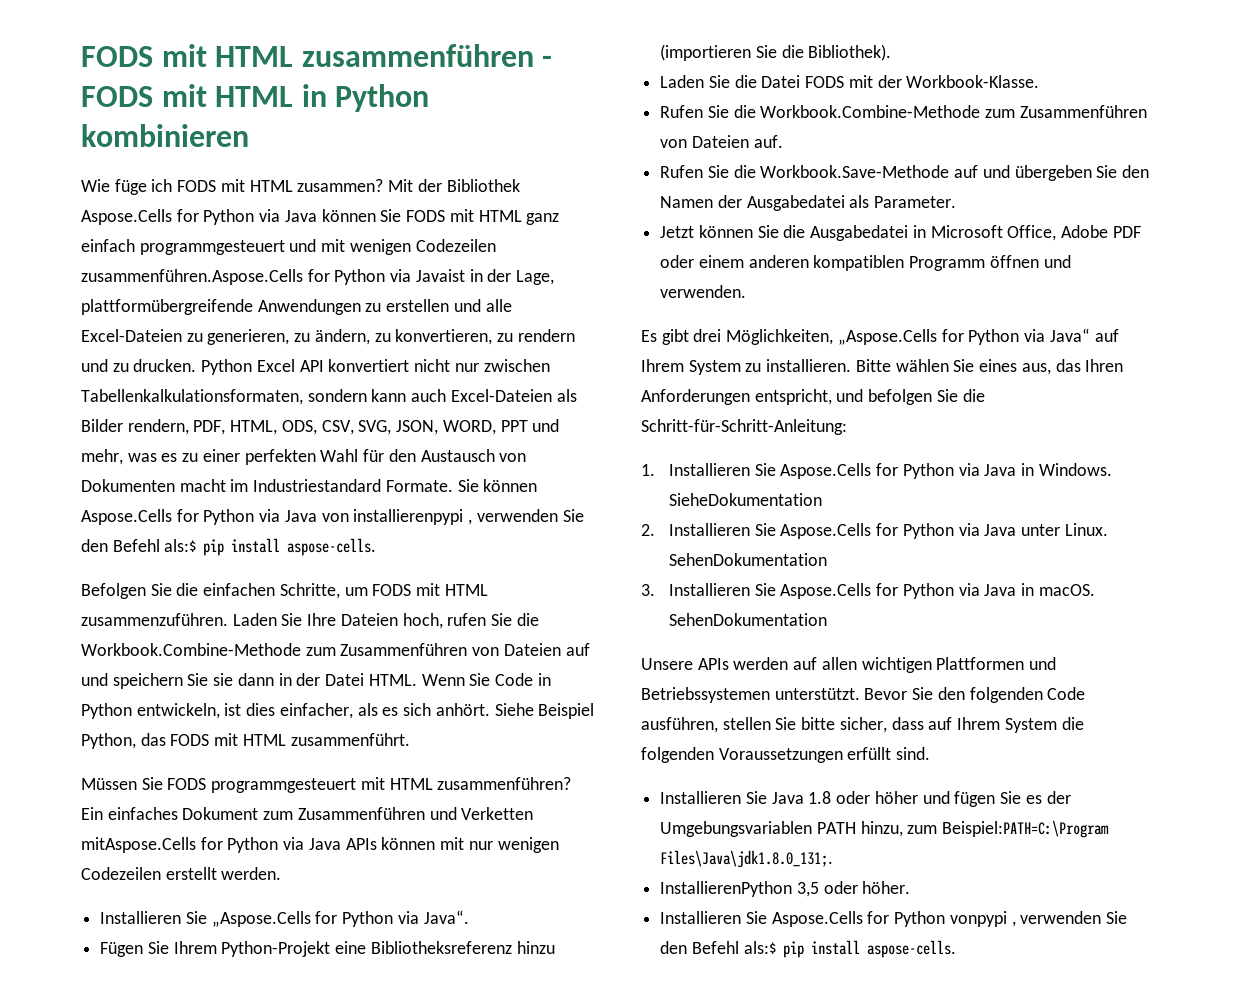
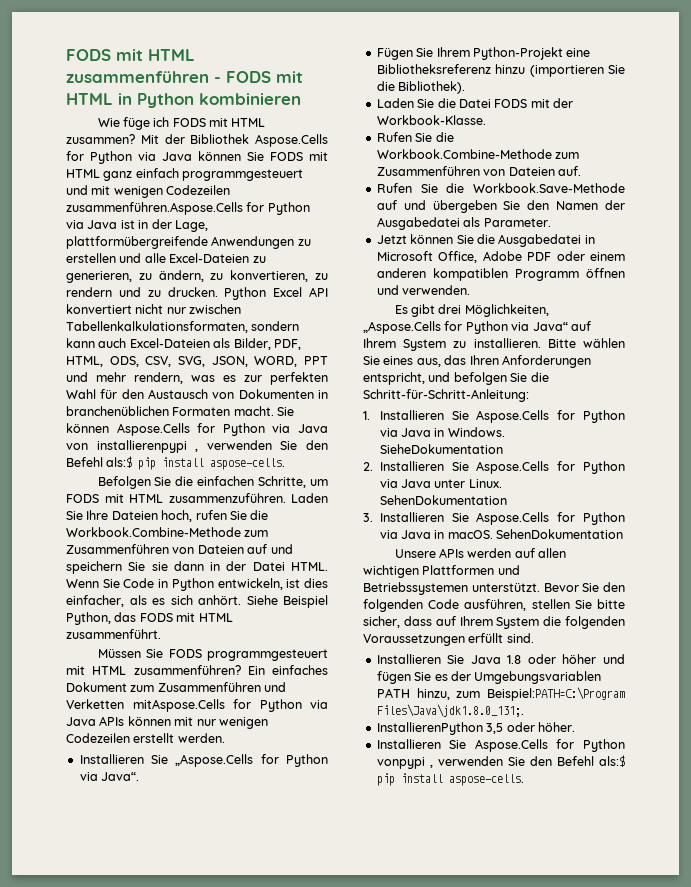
- Mit der Bibliothek Aspose.Cells for Python via Java können Sie FODS mit HTML ganz einfach programmgesteuert und mit wenigen Codezeilen zusammenführen.Aspose.Cells for Python via Javaist in der Lage, plattformübergreifende Anwendungen zu erstellen und alle Excel-Dateien zu generieren, zu ändern, zu konvertieren, zu rendern und zu drucken.
+ Mit der Bibliothek Aspose.Cells for Python via Java können Sie FODS mit HTML ganz einfach programmgesteuert und mit wenigen Codezeilen zusammenführen.Aspose.Cells for Python via Java ist in der Lage, plattformübergreifende Anwendungen zu erstellen und alle Excel-Dateien zu generieren, zu ändern, zu konvertieren, zu rendern und zu drucken.
- Python Excel API konvertiert nicht nur zwischen Tabellenkalkulationsformaten, sondern kann auch Excel-Dateien als Bilder rendern, PDF, HTML, ODS, CSV, SVG, JSON, WORD, PPT und mehr, was es zu einer perfekten Wahl für den Austausch von Dokumenten macht im Industriestandard Formate.
+ Python Excel API konvertiert nicht nur zwischen Tabellenkalkulationsformaten, sondern kann auch Excel-Dateien als Bilder, PDF, HTML, ODS, CSV, SVG, JSON, WORD, PPT und mehr rendern, was es zur perfekten Wahl für den Austausch von Dokumenten in branchenüblichen Formaten macht.

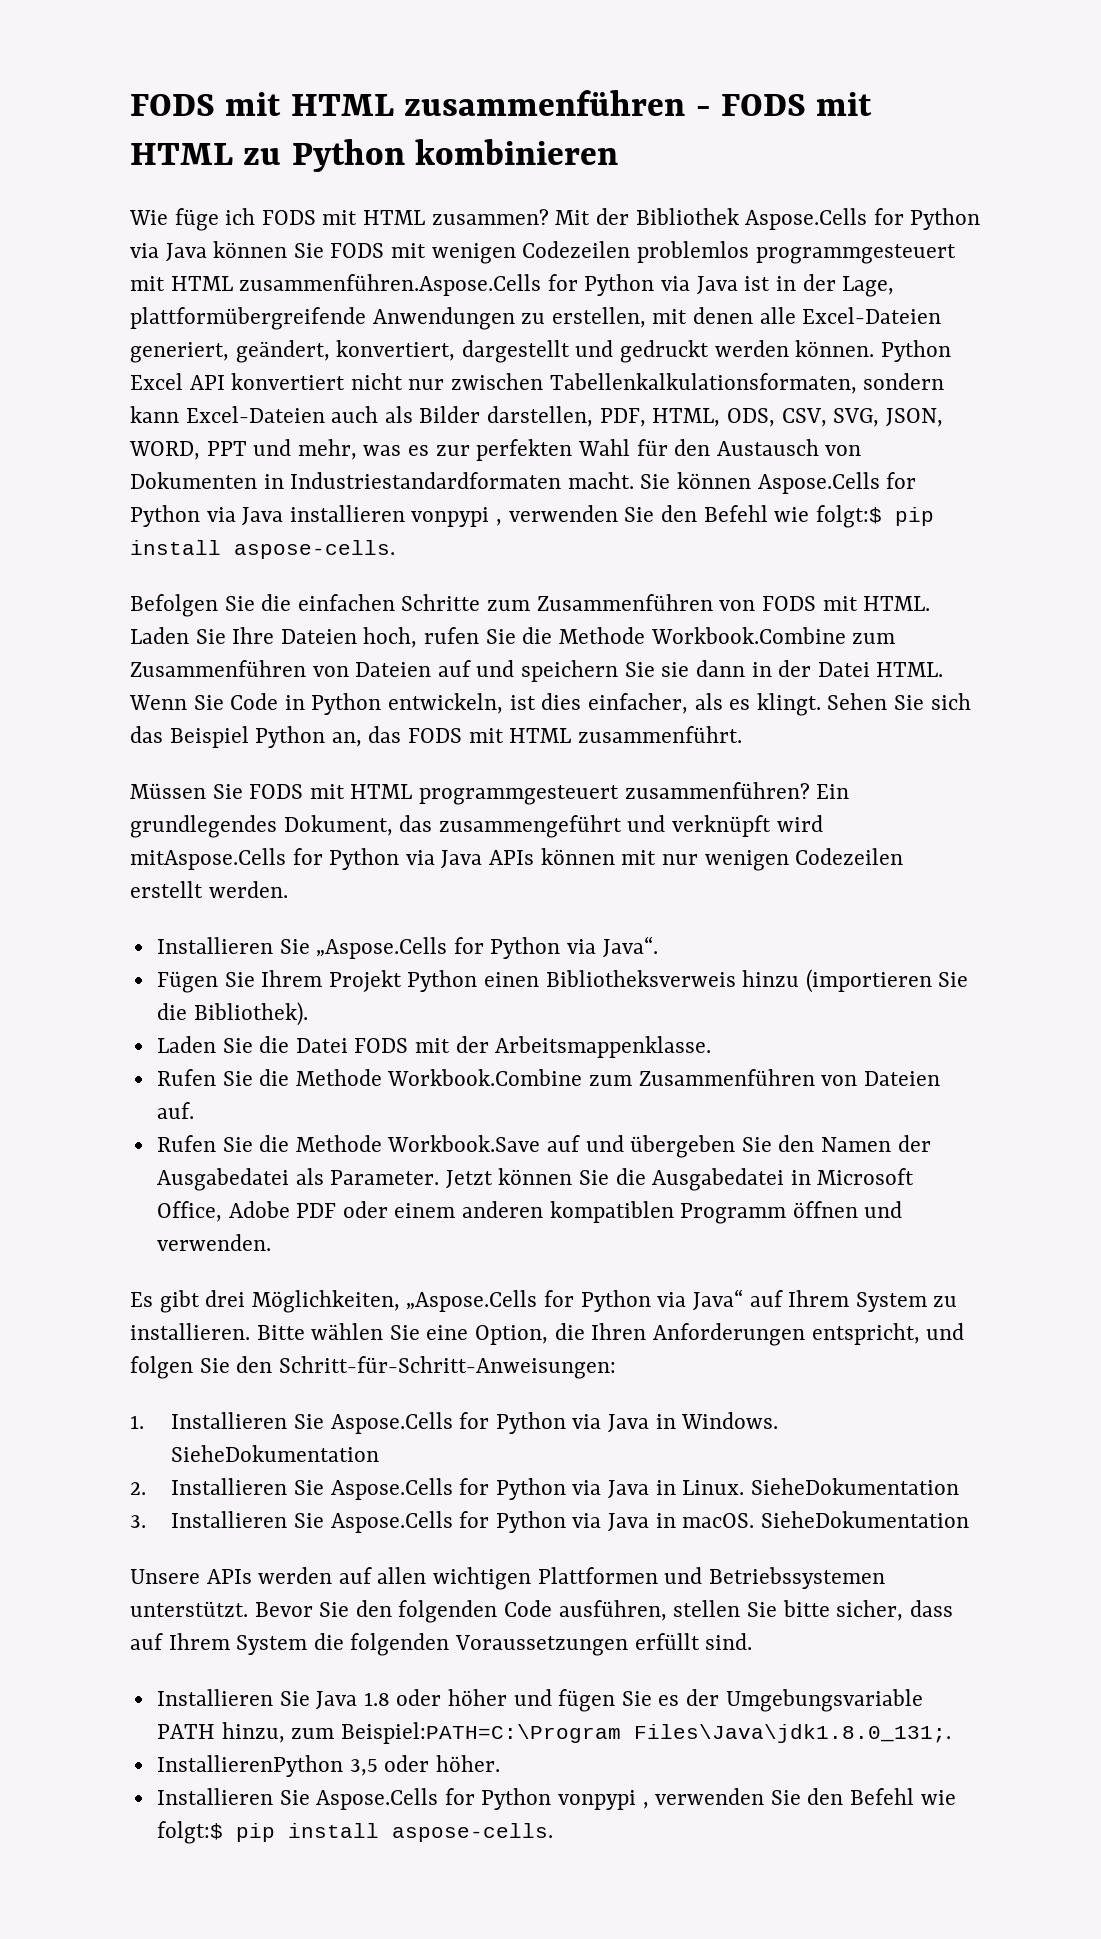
- FODS mit HTML zusammenführen - FODS mit HTML in Python kombinieren
+ FODS mit HTML zusammenführen - FODS mit HTML zu Python kombinieren
- Mit der Bibliothek Aspose.Cells for Python via Java können Sie FODS mit HTML ganz einfach programmgesteuert und mit wenigen Codezeilen zusammenführen.Aspose.Cells for Python via Java ist in der Lage, plattformübergreifende Anwendungen zu erstellen und alle Excel-Dateien zu generieren, zu ändern, zu konvertieren, zu rendern und zu drucken.
+ Mit der Bibliothek Aspose.Cells for Python via Java können Sie FODS mit wenigen Codezeilen problemlos programmgesteuert mit HTML zusammenführen.Aspose.Cells for Python via Java ist in der Lage, plattformübergreifende Anwendungen zu erstellen, mit denen alle Excel-Dateien generiert, geändert, konvertiert, dargestellt und gedruckt werden können.
- Python Excel API konvertiert nicht nur zwischen Tabellenkalkulationsformaten, sondern kann auch Excel-Dateien als Bilder, PDF, HTML, ODS, CSV, SVG, JSON, WORD, PPT und mehr rendern, was es zur perfekten Wahl für den Austausch von Dokumenten in branchenüblichen Formaten macht.
+ Python Excel API konvertiert nicht nur zwischen Tabellenkalkulationsformaten, sondern kann Excel-Dateien auch als Bilder darstellen, PDF, HTML, ODS, CSV, SVG, JSON, WORD, PPT und mehr, was es zur perfekten Wahl für den Austausch von Dokumenten in Industriestandardformaten macht.
- Sie können Aspose.Cells for Python via Java von installierenpypi , verwenden Sie den Befehl als:$ pip install aspose-cells.
+ Sie können Aspose.Cells for Python via Java installieren vonpypi , verwenden Sie den Befehl wie folgt:$ pip install aspose-cells.
- Befolgen Sie die einfachen Schritte, um FODS mit HTML zusammenzuführen.
+ Befolgen Sie die einfachen Schritte zum Zusammenführen von FODS mit HTML.
- Laden Sie Ihre Dateien hoch, rufen Sie die Workbook.Combine-Methode zum Zusammenführen von Dateien auf und speichern Sie sie dann in der Datei HTML.
+ Laden Sie Ihre Dateien hoch, rufen Sie die Methode Workbook.Combine zum Zusammenführen von Dateien auf und speichern Sie sie dann in der Datei HTML.
- Wenn Sie Code in Python entwickeln, ist dies einfacher, als es sich anhört. Siehe Beispiel Python, das FODS mit HTML zusammenführt.
+ Wenn Sie Code in Python entwickeln, ist dies einfacher, als es klingt. Sehen Sie sich das Beispiel Python an, das FODS mit HTML zusammenführt.
- Müssen Sie FODS programmgesteuert mit HTML zusammenführen?
+ Müssen Sie FODS mit HTML programmgesteuert zusammenführen?
- Ein einfaches Dokument zum Zusammenführen und Verketten mitAspose.Cells for Python via Java APIs können mit nur wenigen Codezeilen erstellt werden.
+ Ein grundlegendes Dokument, das zusammengeführt und verknüpft wird mitAspose.Cells for Python via Java APIs können mit nur wenigen Codezeilen erstellt werden.
- Fügen Sie Ihrem Python-Projekt eine Bibliotheksreferenz hinzu (importieren Sie die Bibliothek).
+ Fügen Sie Ihrem Projekt Python einen Bibliotheksverweis hinzu (importieren Sie die Bibliothek).
- Laden Sie die Datei FODS mit der Workbook-Klasse.
- Rufen Sie die Workbook.Combine-Methode zum Zusammenführen von Dateien auf.
+ Laden Sie die Datei FODS mit der Arbeitsmappenklasse.
+ Rufen Sie die Methode Workbook.Combine zum Zusammenführen von Dateien auf.
- Rufen Sie die Workbook.Save-Methode auf und übergeben Sie den Namen der Ausgabedatei als Parameter.
- Jetzt können Sie die Ausgabedatei in Microsoft Office, Adobe PDF oder einem anderen kompatiblen Programm öffnen und verwenden.
+ Rufen Sie die Methode Workbook.Save auf und übergeben Sie den Namen der Ausgabedatei als Parameter. Jetzt können Sie die Ausgabedatei in Microsoft Office, Adobe PDF oder einem anderen kompatiblen Programm öffnen und verwenden.
- Bitte wählen Sie eines aus, das Ihren Anforderungen entspricht, und befolgen Sie die Schritt-für-Schritt-Anleitung:
+ Bitte wählen Sie eine Option, die Ihren Anforderungen entspricht, und folgen Sie den Schritt-für-Schritt-Anweisungen:
- 2. Installieren Sie Aspose.Cells for Python via Java unter Linux. SehenDokumentation
+ 2. Installieren Sie Aspose.Cells for Python via Java in Linux. SieheDokumentation
- 3. Installieren Sie Aspose.Cells for Python via Java in macOS. SehenDokumentation
+ 3. Installieren Sie Aspose.Cells for Python via Java in macOS. SieheDokumentation
- Installieren Sie Java 1.8 oder höher und fügen Sie es der Umgebungsvariablen PATH hinzu, zum Beispiel:PATH=C:\Program Files\Java\jdk1.8.0_131;.
+ Installieren Sie Java 1.8 oder höher und fügen Sie es der Umgebungsvariable PATH hinzu, zum Beispiel:PATH=C:\Program Files\Java\jdk1.8.0_131;.
- Installieren Sie Aspose.Cells for Python vonpypi , verwenden Sie den Befehl als:$ pip install aspose-cells.
+ Installieren Sie Aspose.Cells for Python vonpypi , verwenden Sie den Befehl wie folgt:$ pip install aspose-cells.

